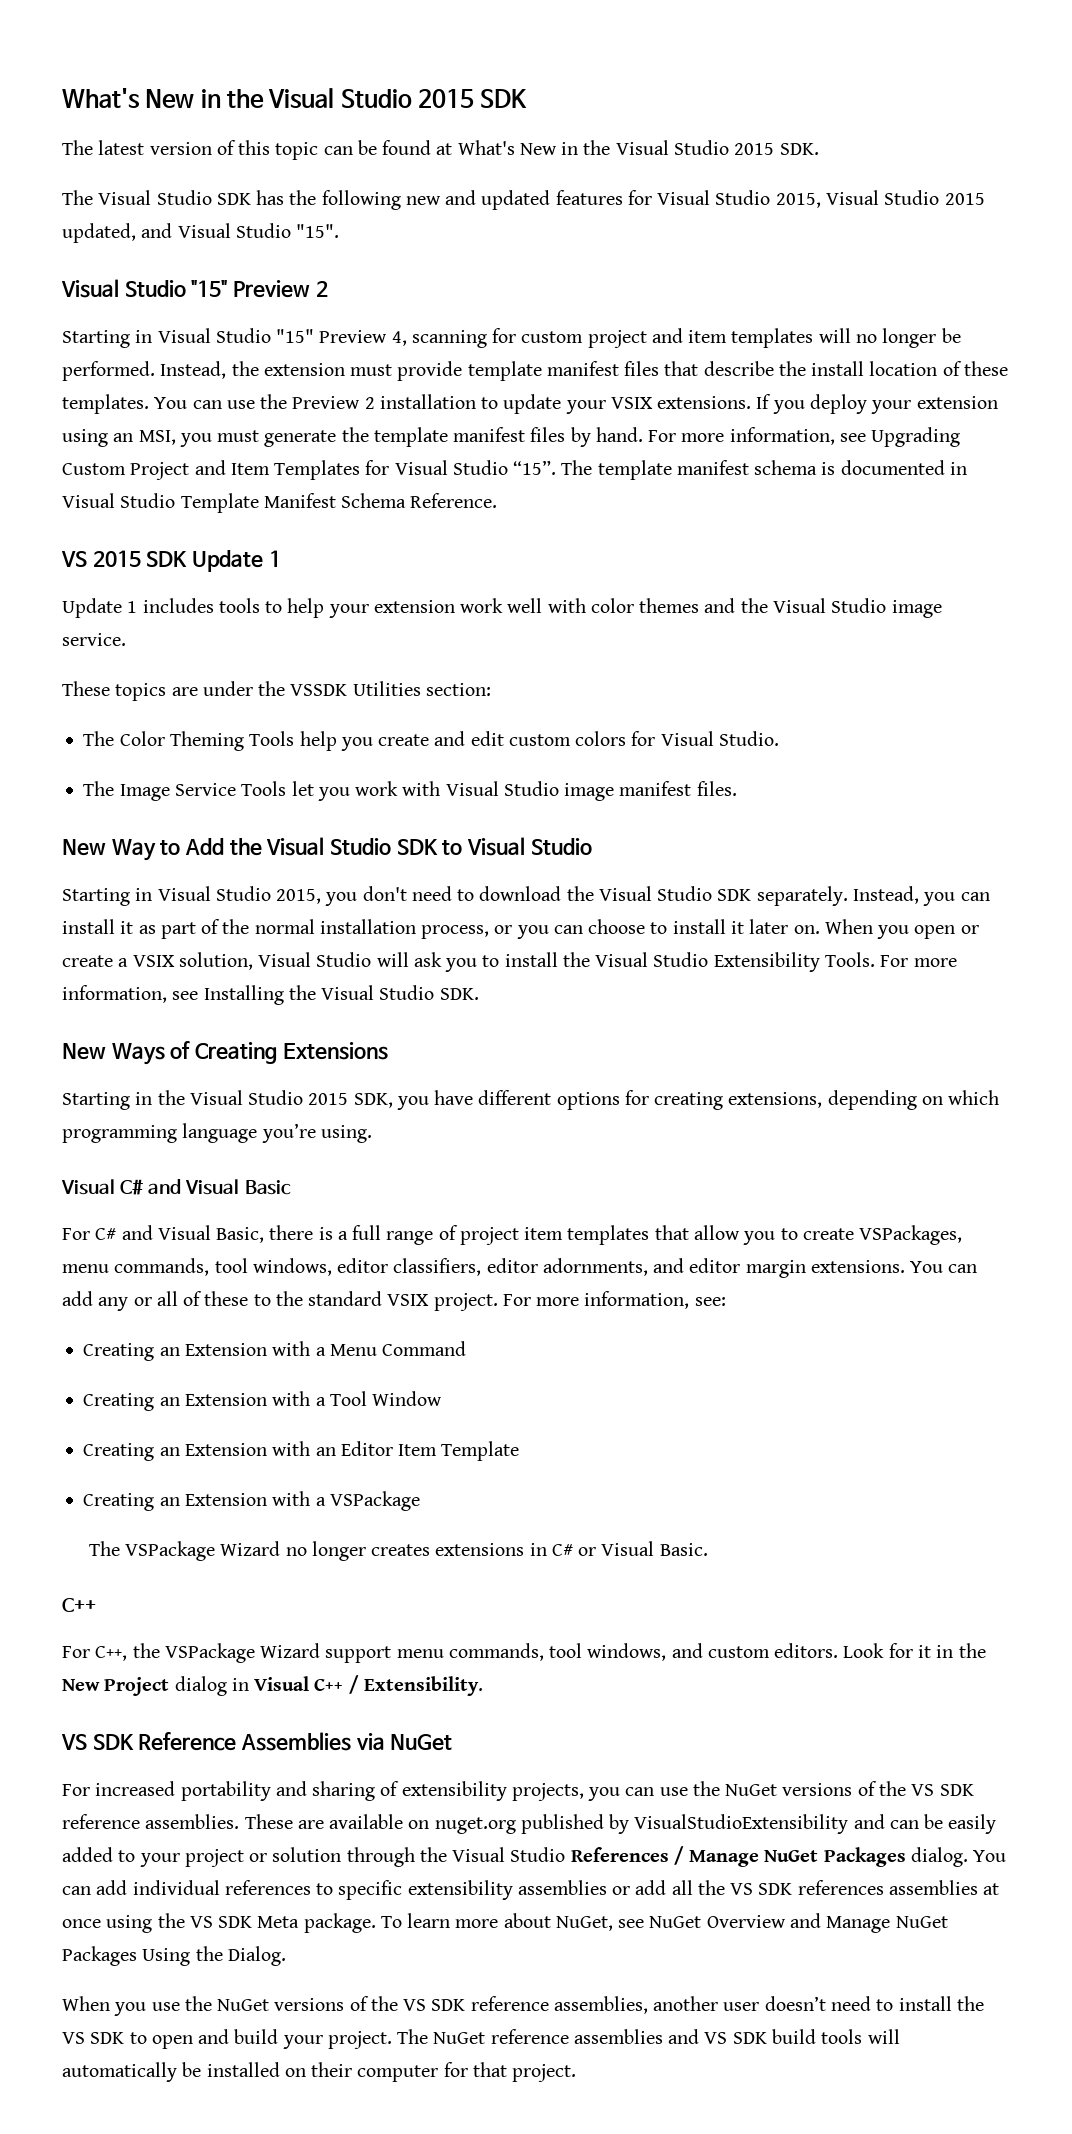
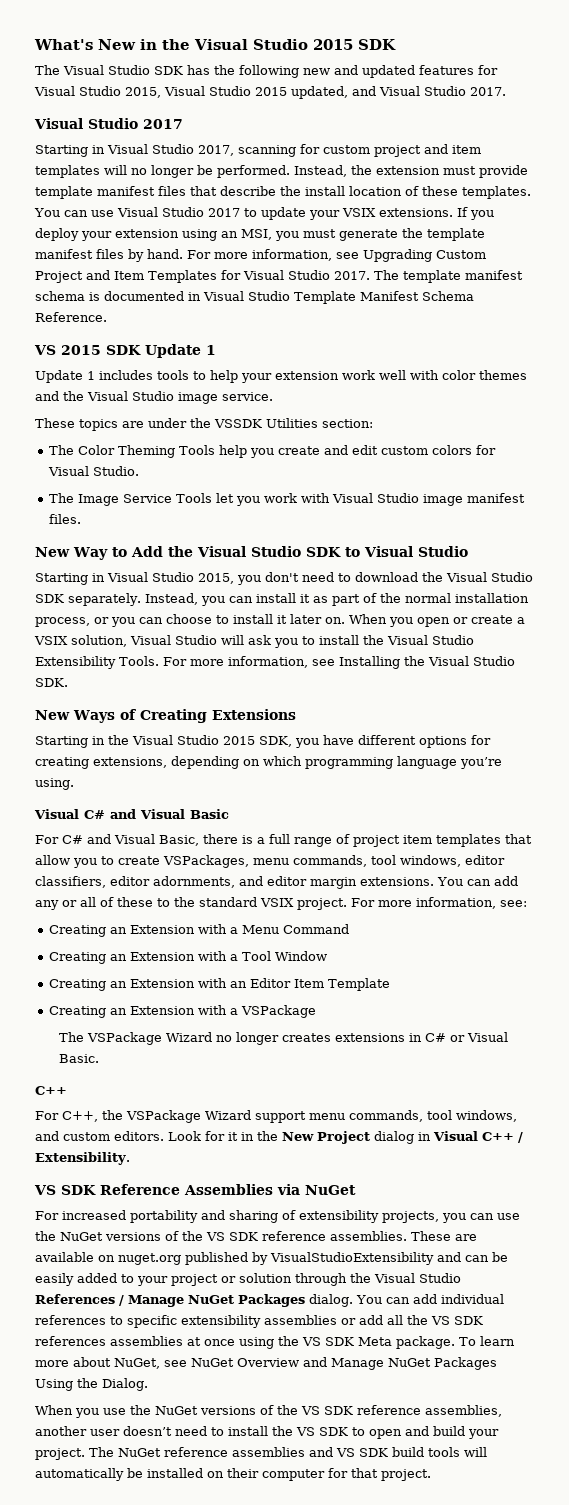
- The latest version of this topic can be found at What's New in the Visual Studio 2015 SDK.
- The Visual Studio SDK has the following new and updated features for Visual Studio 2015, Visual Studio 2015 updated, and Visual Studio "15".
- Visual Studio "15" Preview 2
- Starting in Visual Studio "15" Preview 4, scanning for custom project and item templates will no longer be performed.
+ The Visual Studio SDK has the following new and updated features for Visual Studio 2015, Visual Studio 2015 updated, and Visual Studio 2017.
+ Visual Studio 2017
+ Starting in Visual Studio 2017, scanning for custom project and item templates will no longer be performed.
- You can use the Preview 2 installation to update your VSIX extensions.
+ You can use Visual Studio 2017 to update your VSIX extensions.
- For more information, see Upgrading Custom Project and Item Templates for Visual Studio “15”.
+ For more information, see Upgrading Custom Project and Item Templates for Visual Studio 2017.

